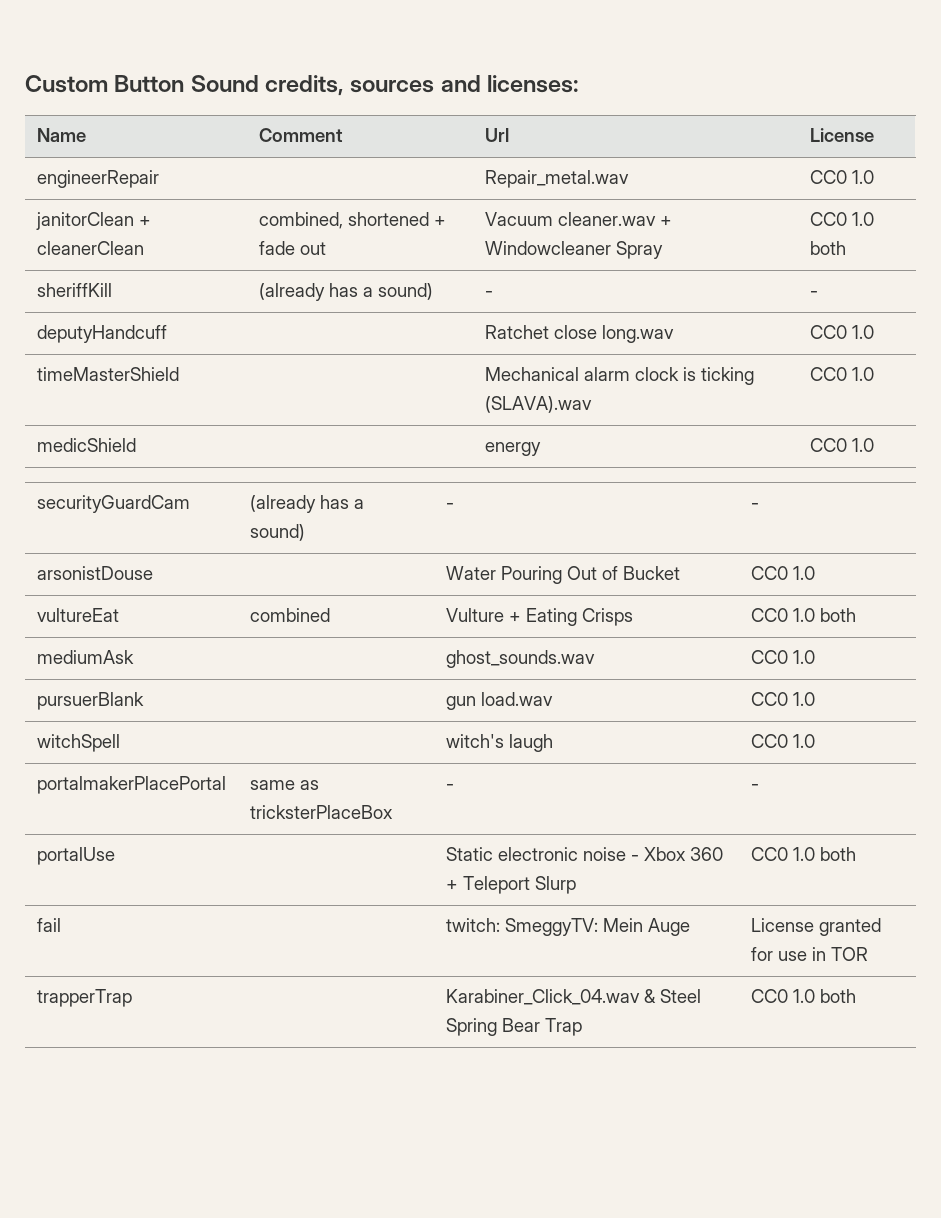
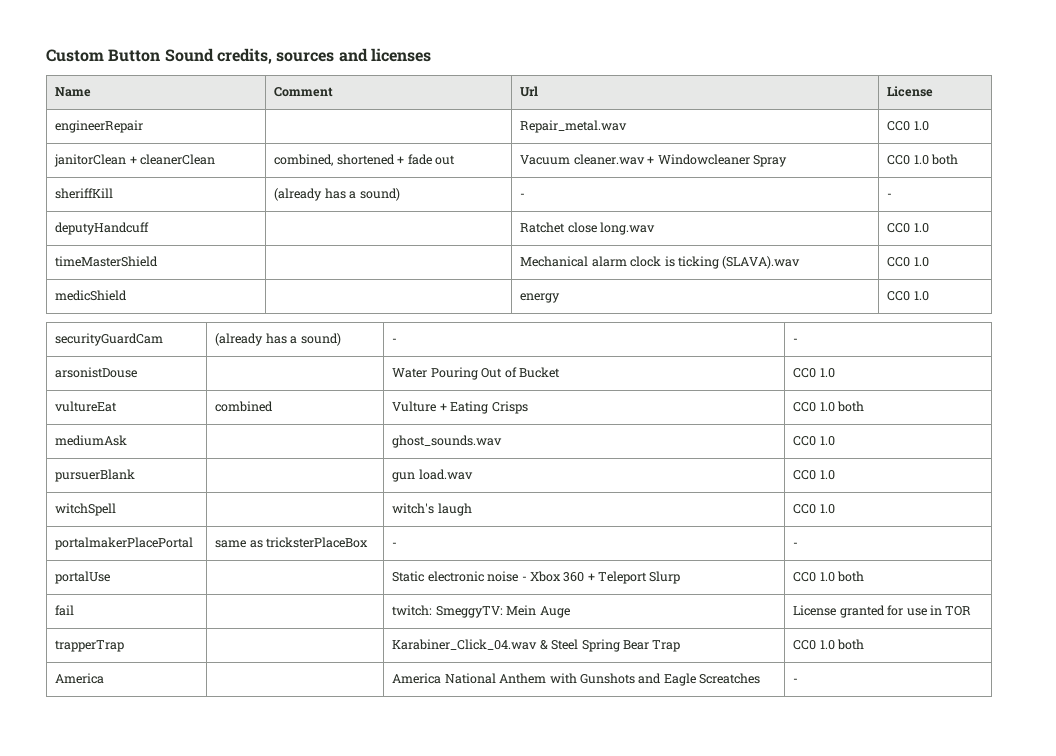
- Custom Button Sound credits, sources and licenses:
+ Custom Button Sound credits, sources and licenses
+ America | | America National Anthem with Gunshots and Eagle Screatches | -

